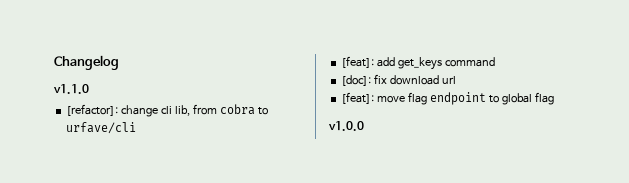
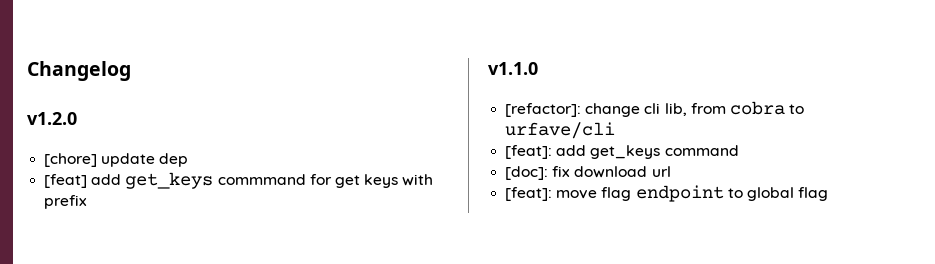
+ v1.2.0
+ [chore] update dep
+ [feat] add get_keys commmand for get keys with prefix
- v1.0.0

